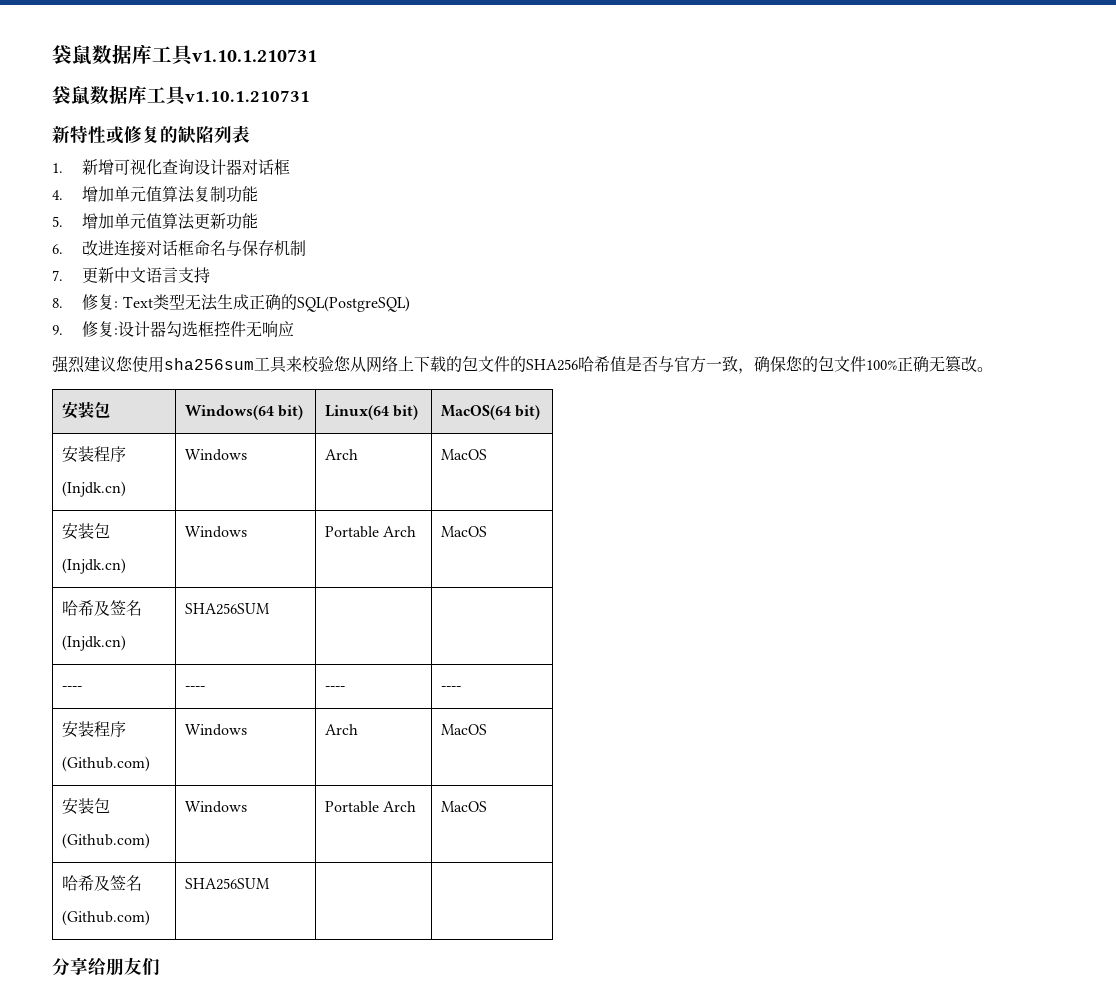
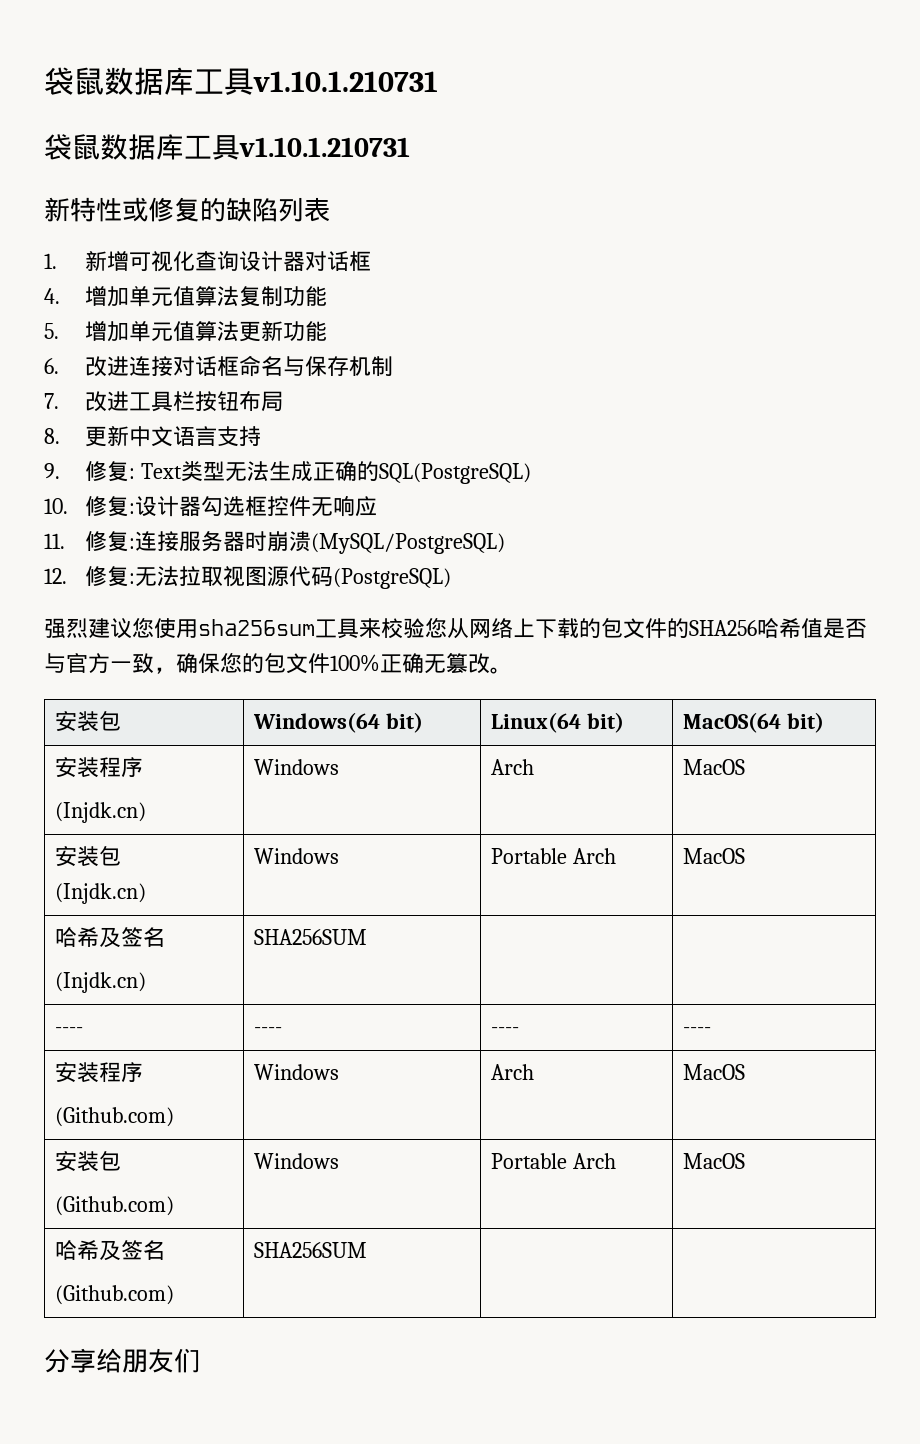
- 7.更新中文语言支持
+ 7.改进工具栏按钮布局
+ 8.更新中文语言支持
- 8.修复: Text类型无法生成正确的SQL(PostgreSQL)
+ 9.修复: Text类型无法生成正确的SQL(PostgreSQL)
- 9.修复:设计器勾选框控件无响应
+ 10.修复:设计器勾选框控件无响应
+ 11.修复:连接服务器时崩溃(MySQL/PostgreSQL)
+ 12.修复:无法拉取视图源代码(PostgreSQL)

